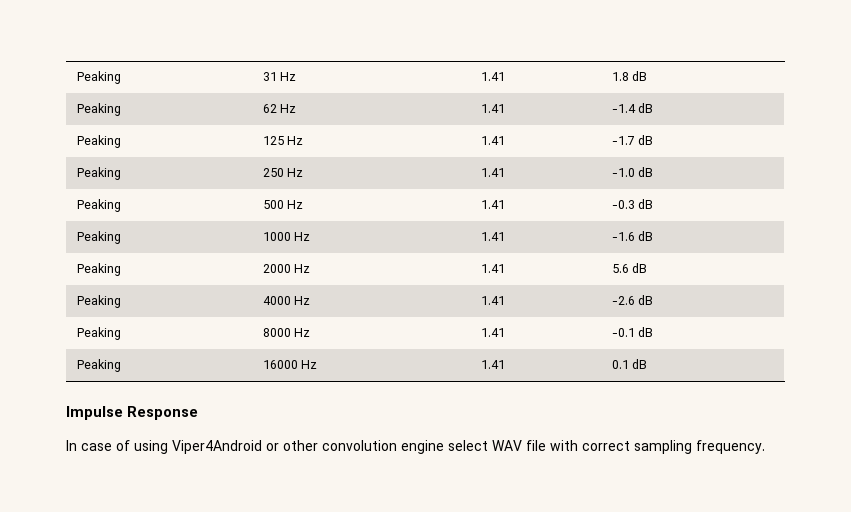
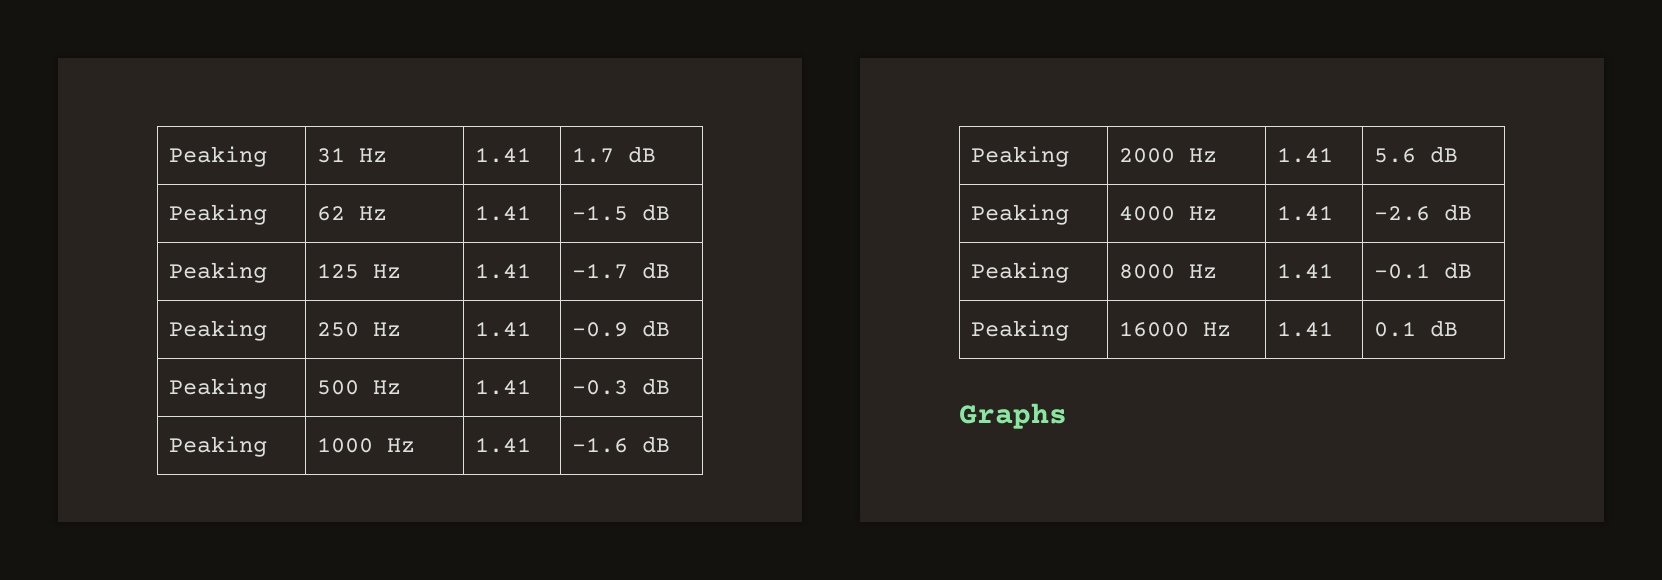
- Peaking | 31 Hz | 1.41 | 1.8 dB
+ Peaking | 31 Hz | 1.41 | 1.7 dB
- Peaking | 62 Hz | 1.41 | -1.4 dB
+ Peaking | 62 Hz | 1.41 | -1.5 dB
- Peaking | 250 Hz | 1.41 | -1.0 dB
+ Peaking | 250 Hz | 1.41 | -0.9 dB
- Impulse Response
- In case of using Viper4Android or other convolution engine select WAV file with correct sampling frequency.
+ Graphs

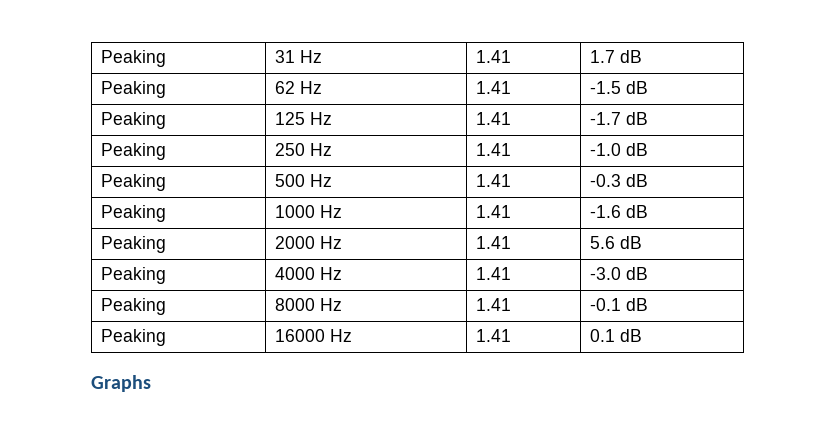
- Peaking | 250 Hz | 1.41 | -0.9 dB
+ Peaking | 250 Hz | 1.41 | -1.0 dB
- Peaking | 4000 Hz | 1.41 | -2.6 dB
+ Peaking | 4000 Hz | 1.41 | -3.0 dB

